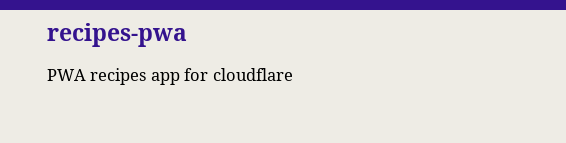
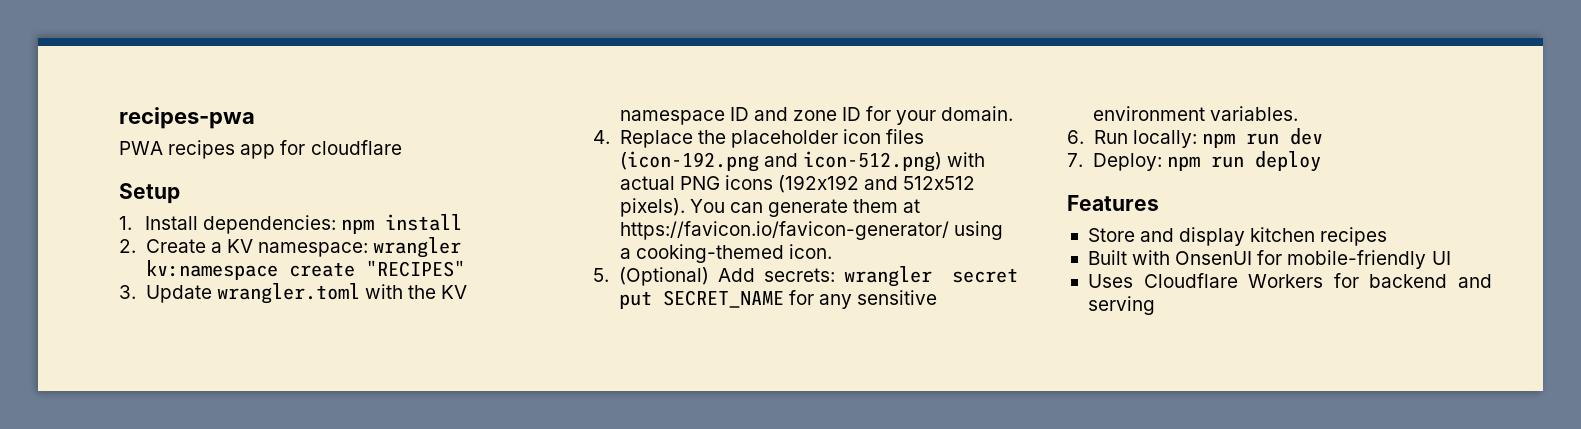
+ Setup
+ 1. Install dependencies: npm install
+ 2. Create a KV namespace: wrangler kv:namespace create "RECIPES"
+ 3. Update wrangler.toml with the KV namespace ID and zone ID for your domain.
+ 4. Replace the placeholder icon files (icon-192.png and icon-512.png) with actual PNG icons (192x192 and 512x512 pixels). You can generate them at https://favicon.io/favicon-generator/ using a cooking-themed icon.
+ 5. (Optional) Add secrets: wrangler secret put SECRET_NAME for any sensitive environment variables.
+ 6. Run locally: npm run dev
+ 7. Deploy: npm run deploy
+ Features
+ Store and display kitchen recipes
+ Built with OnsenUI for mobile-friendly UI
+ Uses Cloudflare Workers for backend and serving

